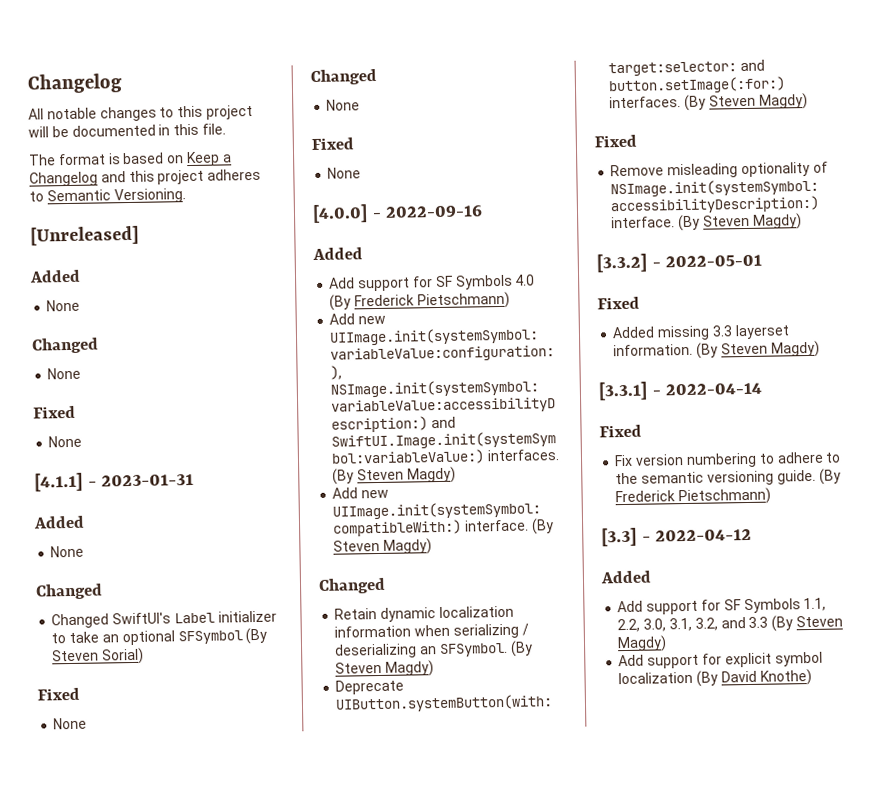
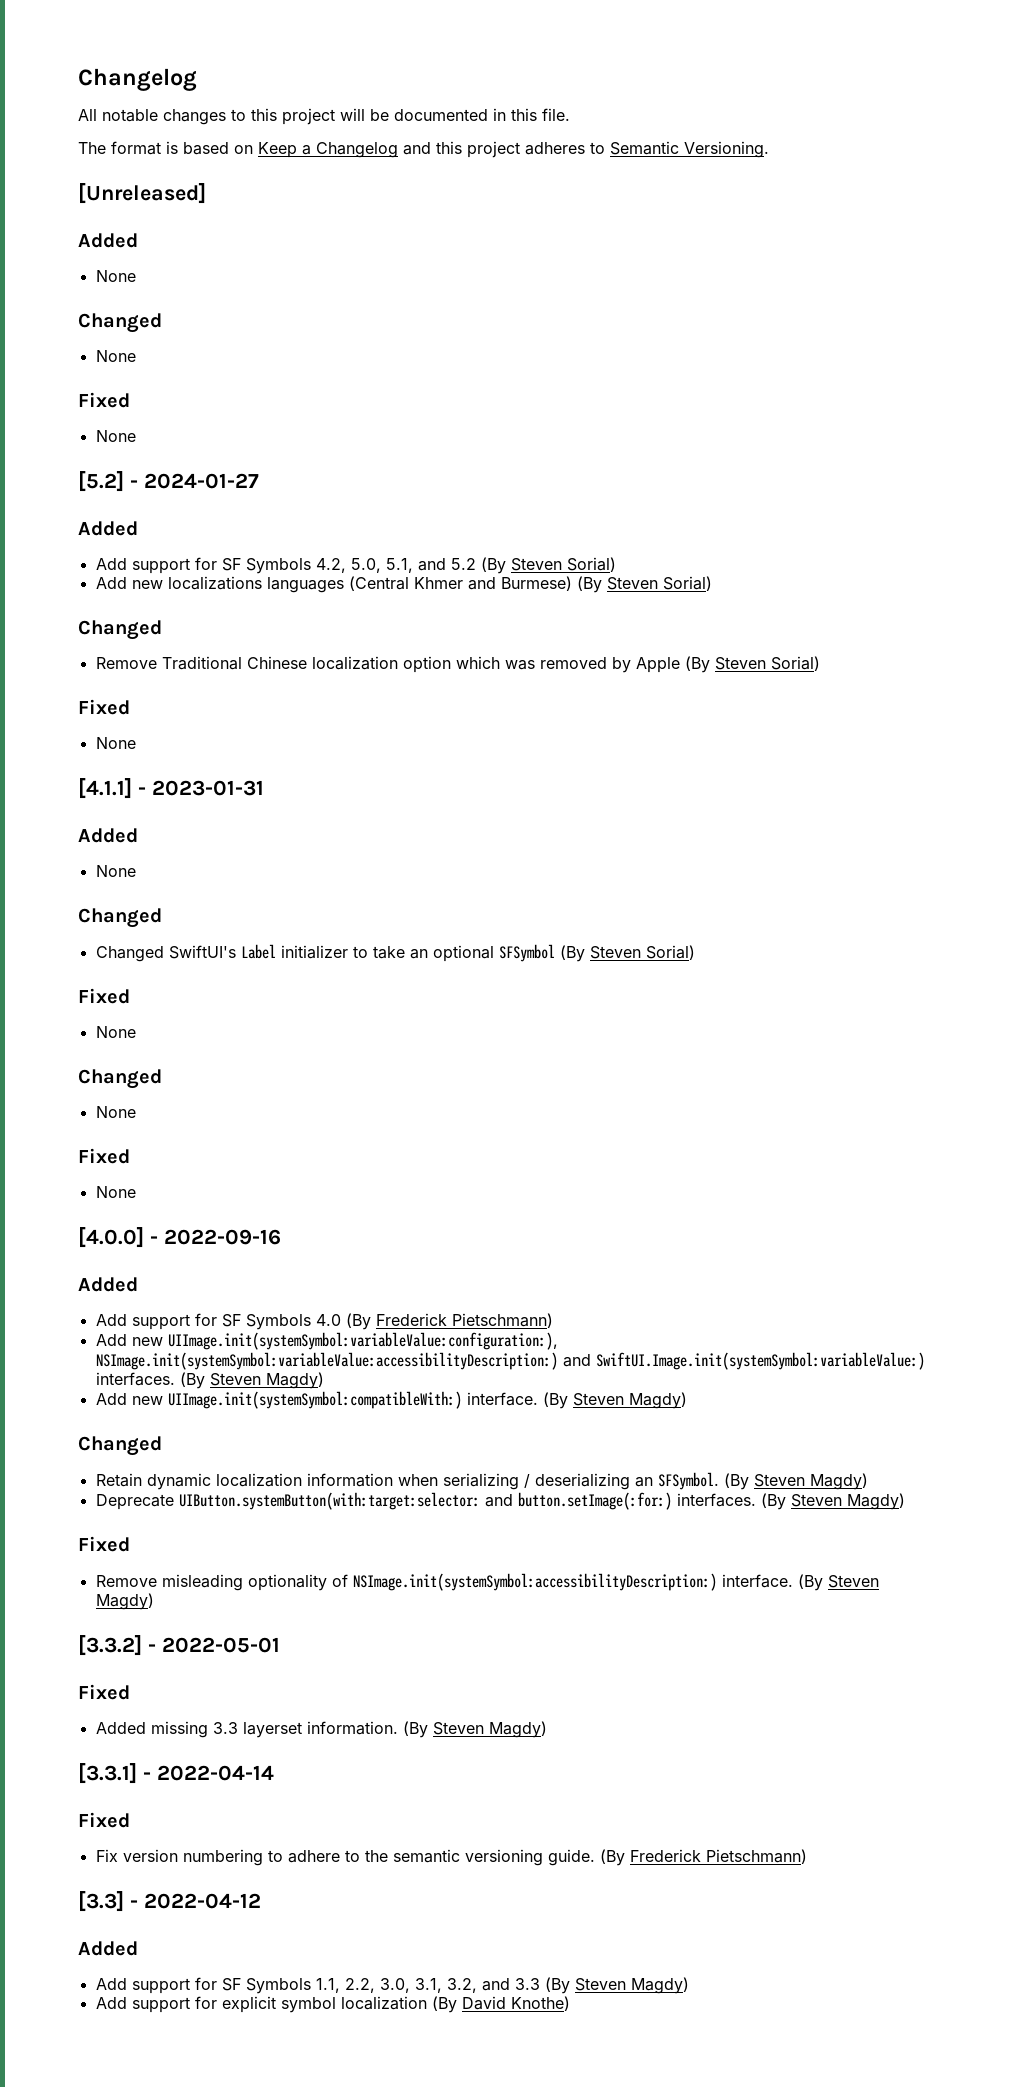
+ [5.2] - 2024-01-27
+ Added
+ Add support for SF Symbols 4.2, 5.0, 5.1, and 5.2 (By Steven Sorial)
+ Add new localizations languages (Central Khmer and Burmese) (By Steven Sorial)
+ Changed
+ Remove Traditional Chinese localization option which was removed by Apple (By Steven Sorial)
+ Fixed
+ None

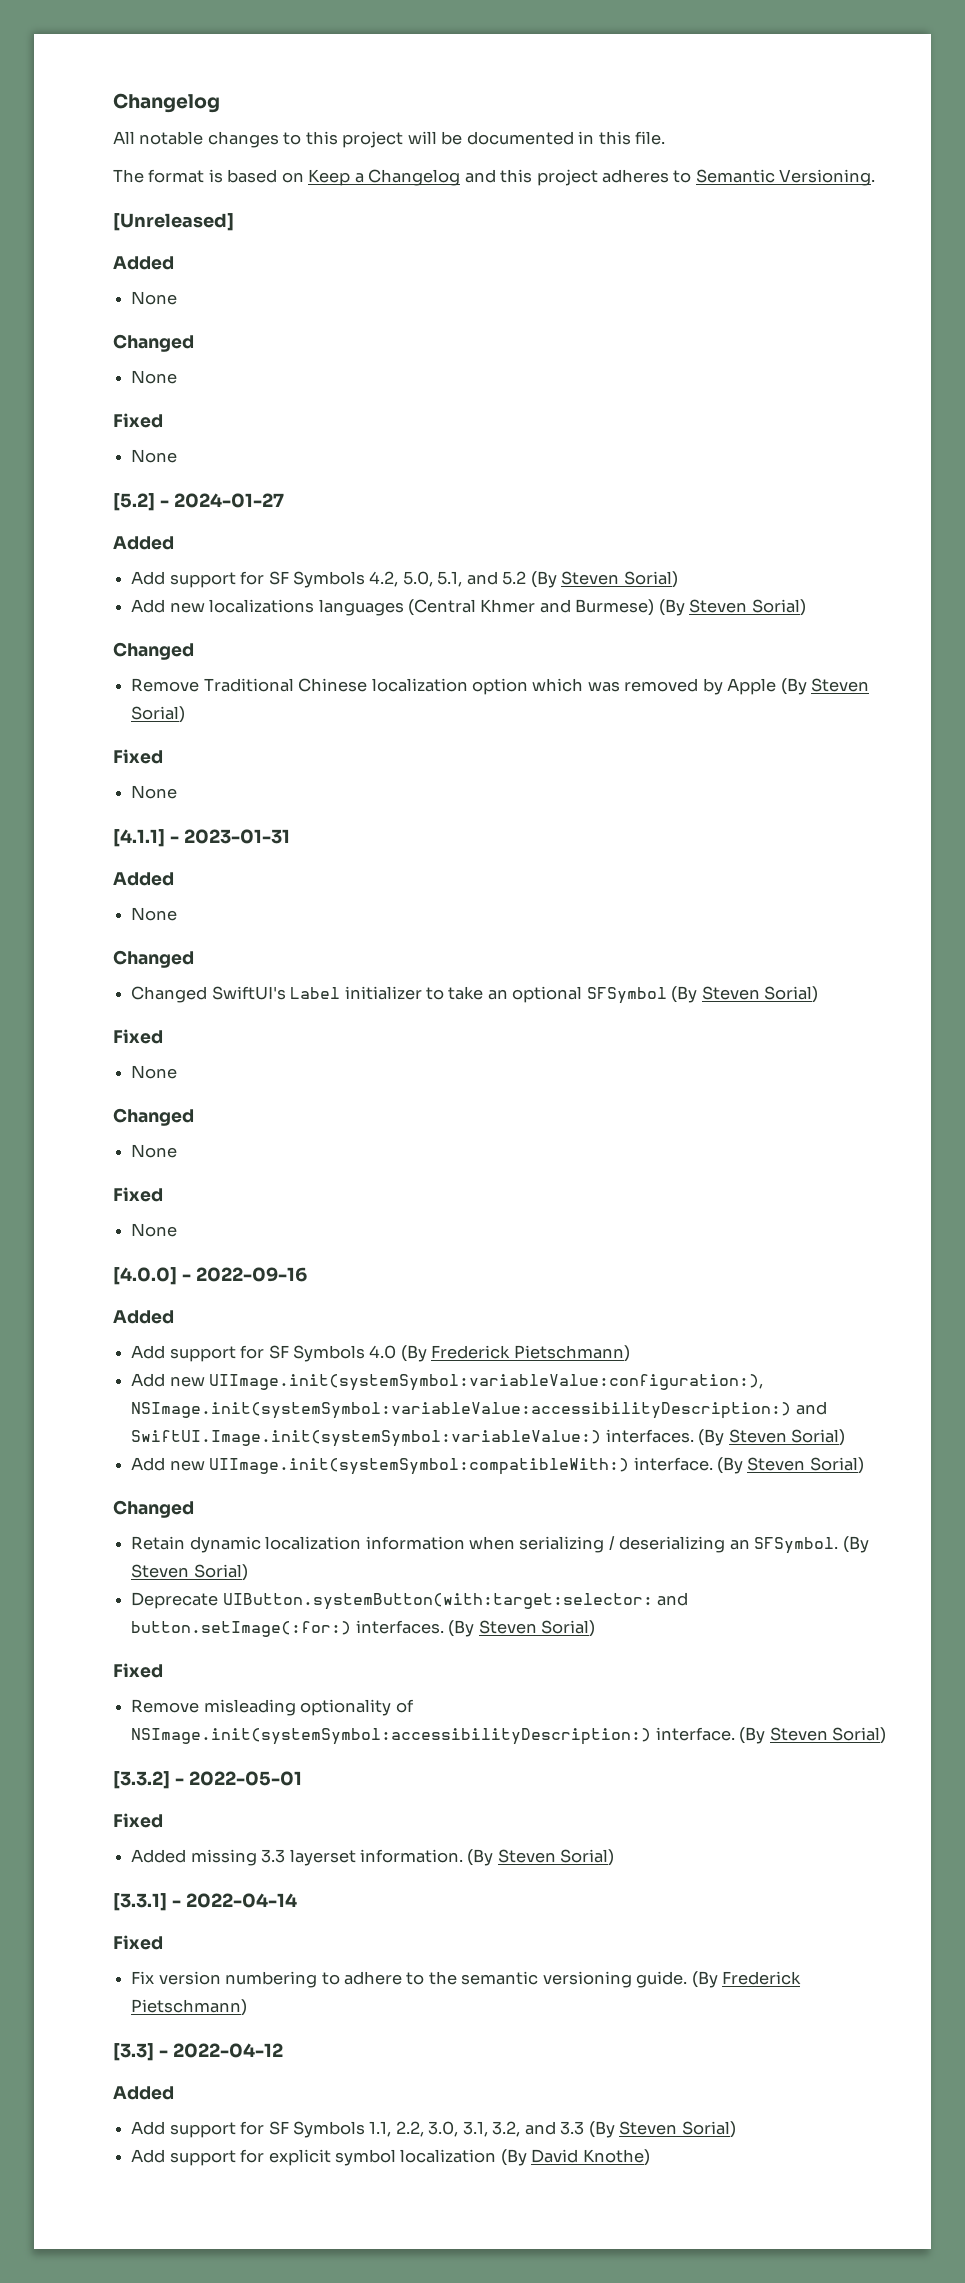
- Add new UIImage.init(systemSymbol:variableValue:configuration:), NSImage.init(systemSymbol:variableValue:accessibilityDescription:) and SwiftUI.Image.init(systemSymbol:variableValue:) interfaces. (By Steven Magdy)
+ Add new UIImage.init(systemSymbol:variableValue:configuration:), NSImage.init(systemSymbol:variableValue:accessibilityDescription:) and SwiftUI.Image.init(systemSymbol:variableValue:) interfaces. (By Steven Sorial)
- Add new UIImage.init(systemSymbol:compatibleWith:) interface. (By Steven Magdy)
+ Add new UIImage.init(systemSymbol:compatibleWith:) interface. (By Steven Sorial)
- Retain dynamic localization information when serializing / deserializing an SFSymbol. (By Steven Magdy)
+ Retain dynamic localization information when serializing / deserializing an SFSymbol. (By Steven Sorial)
- Deprecate UIButton.systemButton(with:target:selector: and button.setImage(:for:) interfaces. (By Steven Magdy)
+ Deprecate UIButton.systemButton(with:target:selector: and button.setImage(:for:) interfaces. (By Steven Sorial)
- Remove misleading optionality of NSImage.init(systemSymbol:accessibilityDescription:) interface. (By Steven Magdy)
+ Remove misleading optionality of NSImage.init(systemSymbol:accessibilityDescription:) interface. (By Steven Sorial)
- Added missing 3.3 layerset information. (By Steven Magdy)
+ Added missing 3.3 layerset information. (By Steven Sorial)
- Add support for SF Symbols 1.1, 2.2, 3.0, 3.1, 3.2, and 3.3 (By Steven Magdy)
+ Add support for SF Symbols 1.1, 2.2, 3.0, 3.1, 3.2, and 3.3 (By Steven Sorial)

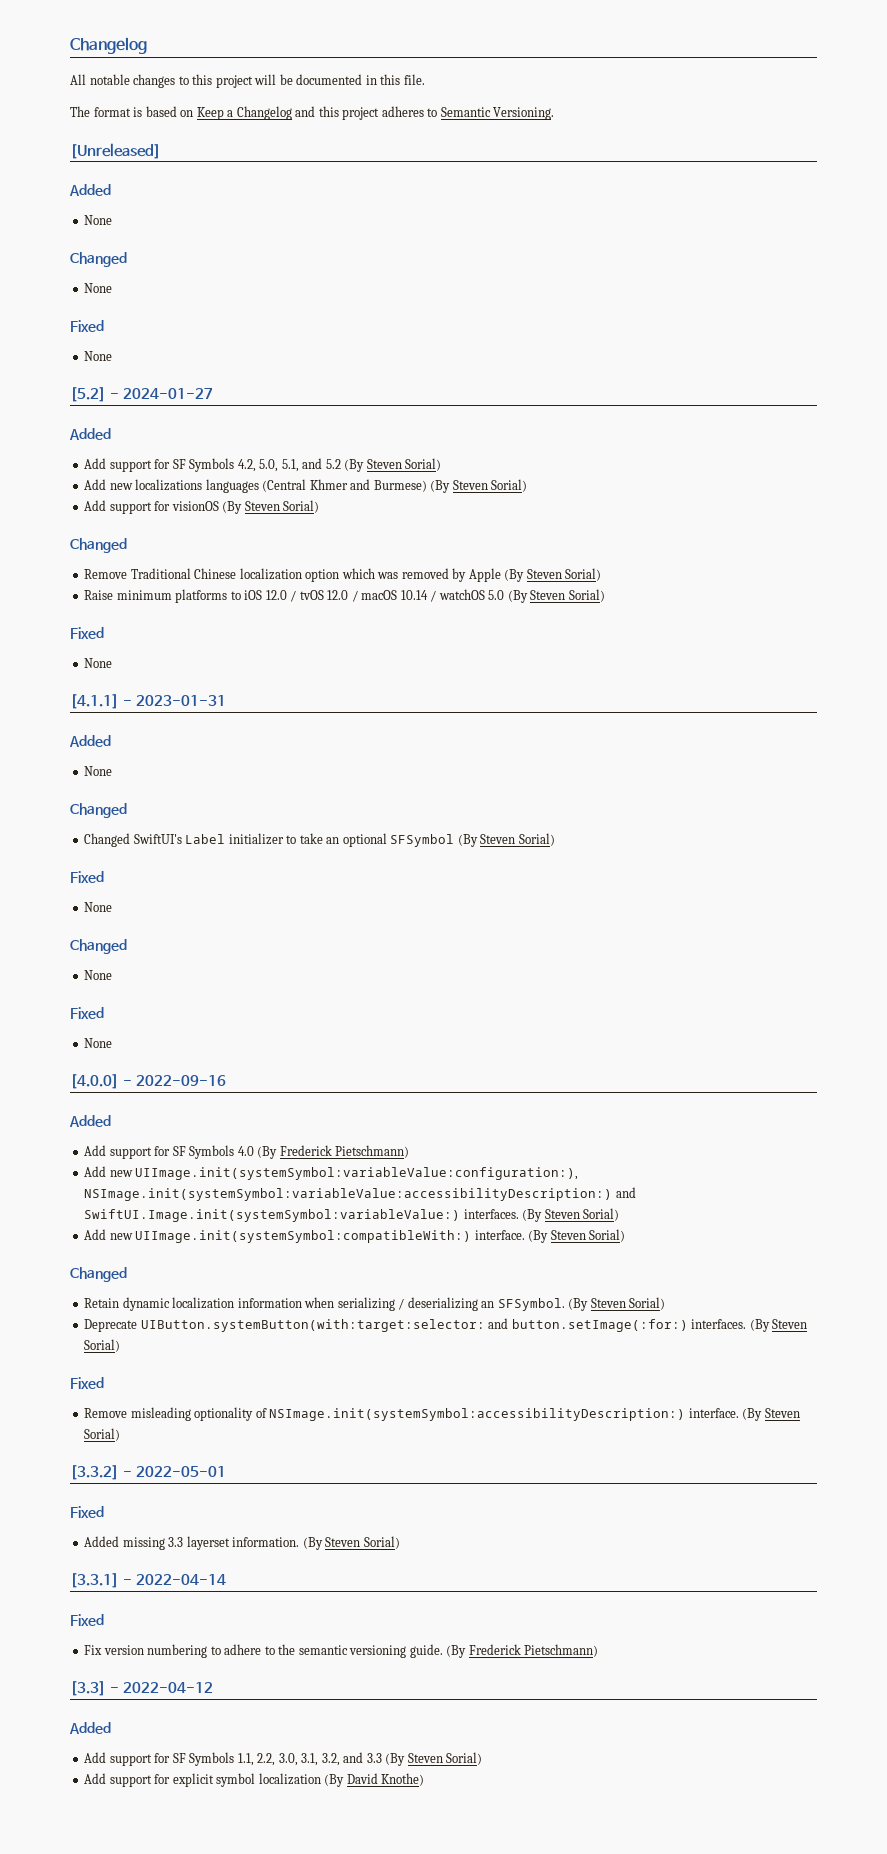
+ Add support for visionOS (By Steven Sorial)
+ Raise minimum platforms to iOS 12.0 / tvOS 12.0 / macOS 10.14 / watchOS 5.0 (By Steven Sorial)

